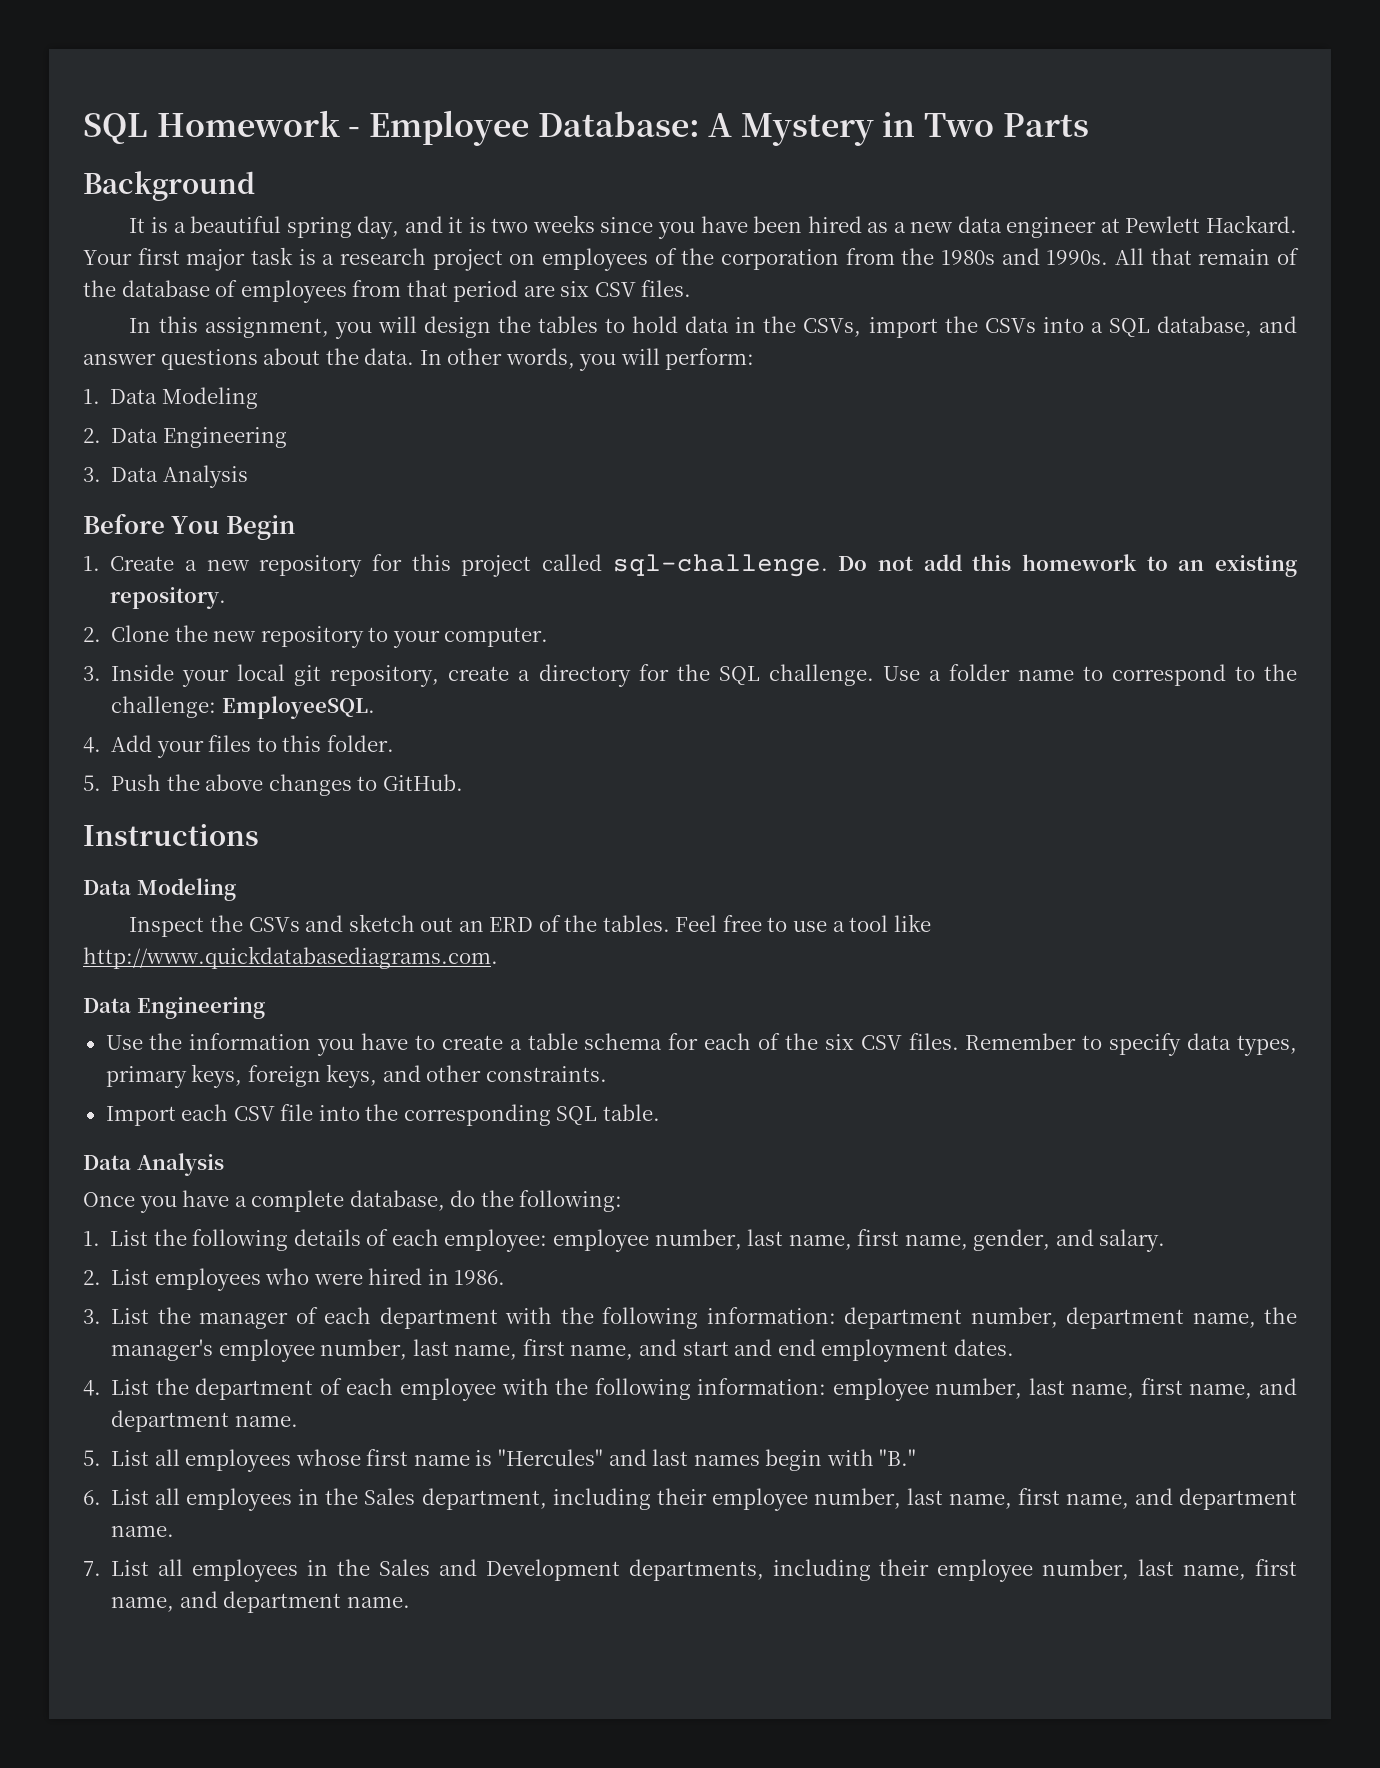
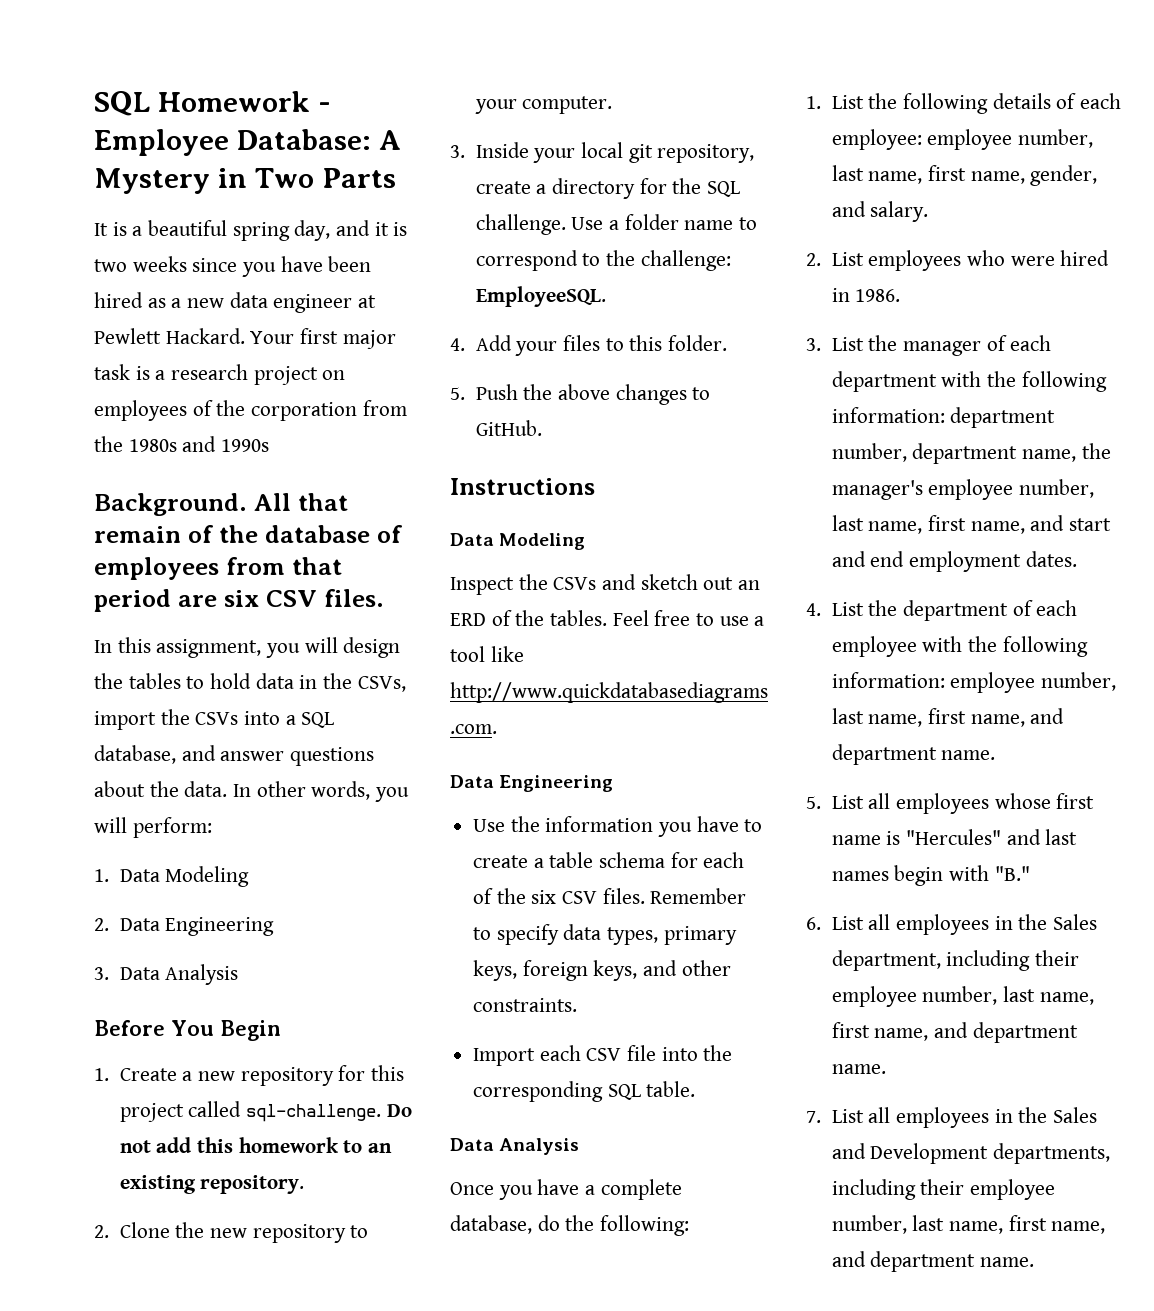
- Background
- Your first major task is a research project on employees of the corporation from the 1980s and 1990s.
+ Your first major task is a research project on employees of the corporation from the 1980s and 1990s
+ Background.

